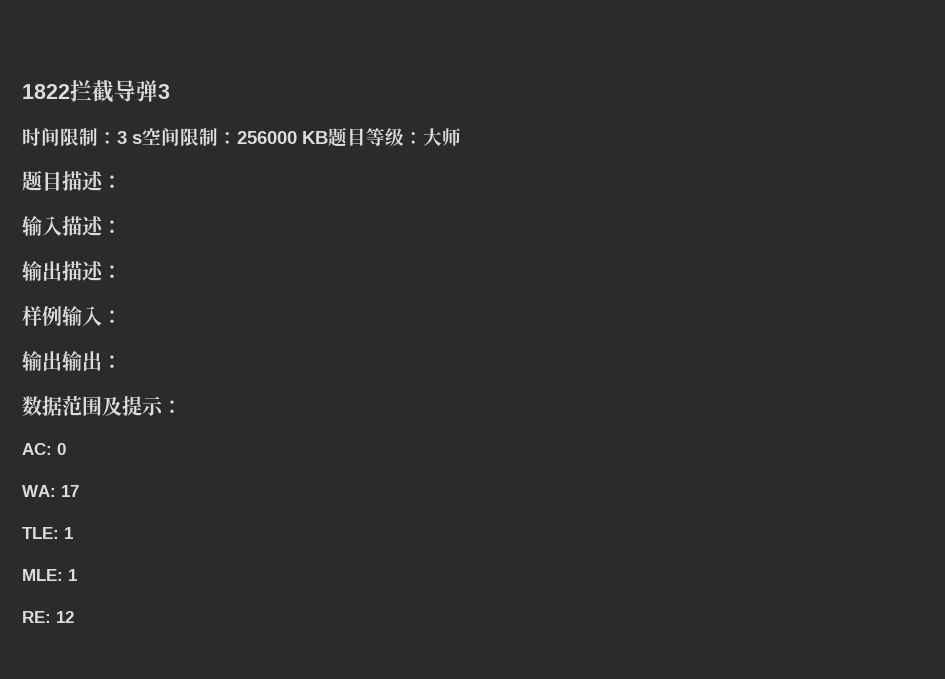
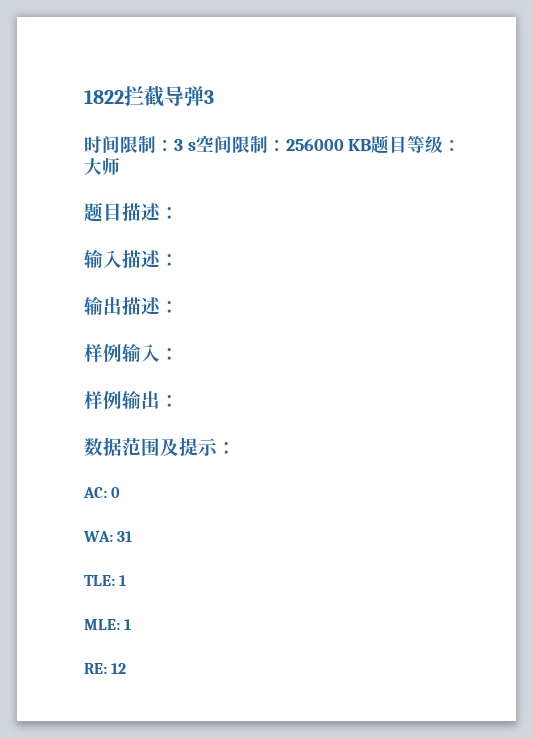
- 输出输出：
+ 样例输出：
- WA: 17
+ WA: 31

